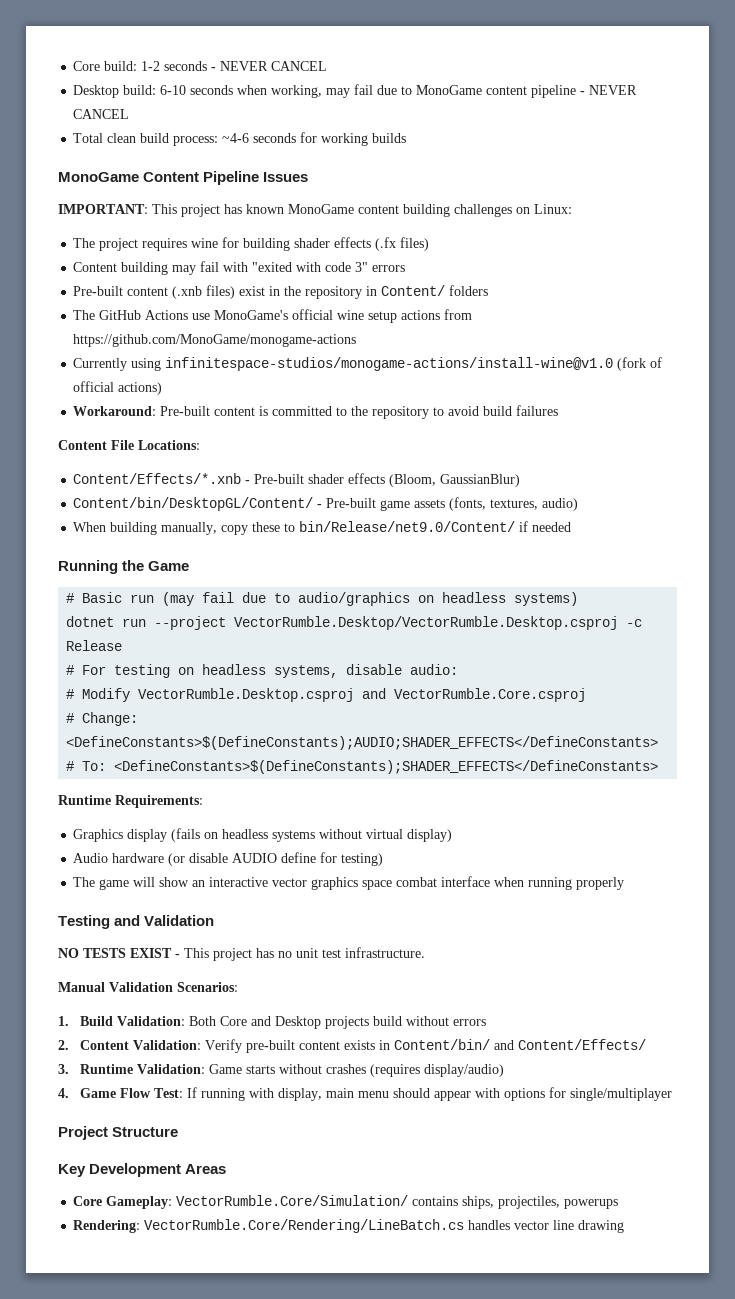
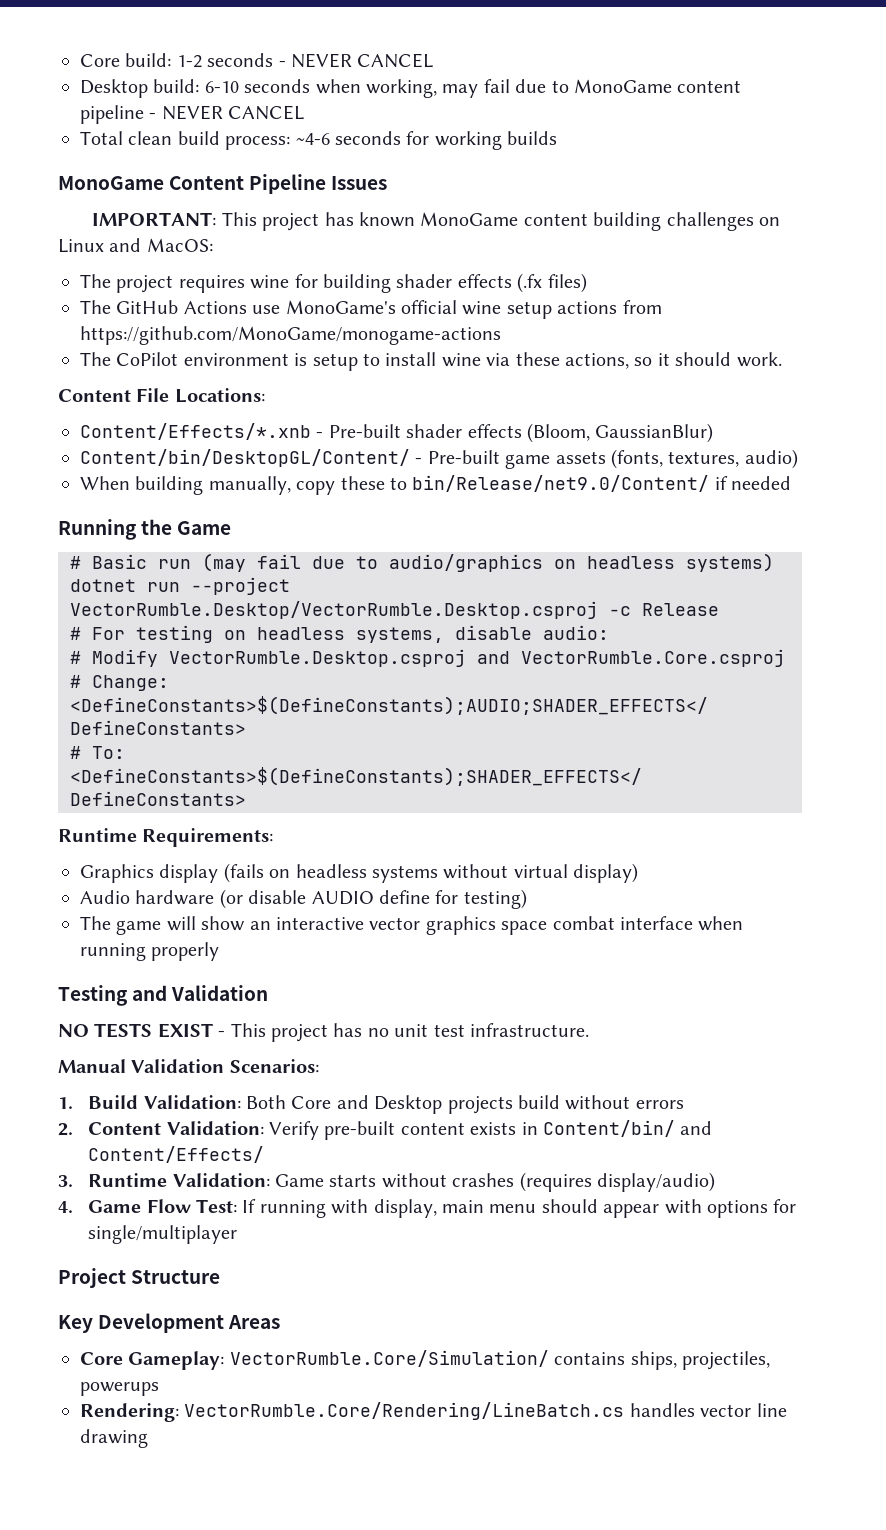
- IMPORTANT: This project has known MonoGame content building challenges on Linux:
+ IMPORTANT: This project has known MonoGame content building challenges on Linux and MacOS:
- Content building may fail with "exited with code 3" errors
- Pre-built content (.xnb files) exist in the repository in Content/ folders
- Currently using infinitespace-studios/monogame-actions/install-wine@v1.0 (fork of official actions)
- Workaround: Pre-built content is committed to the repository to avoid build failures
+ The CoPilot environment is setup to install wine via these actions, so it should work.

